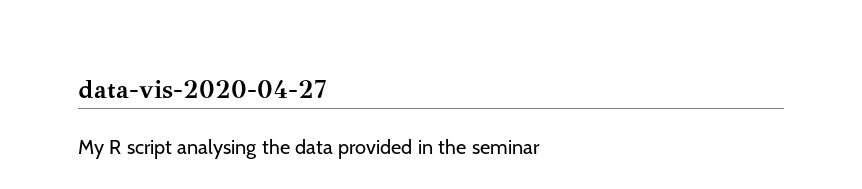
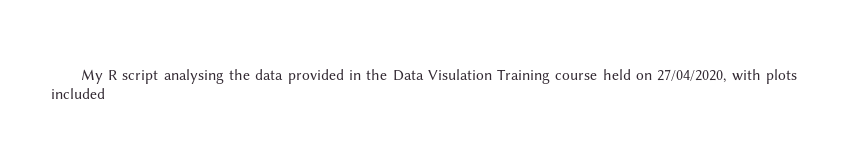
- data-vis-2020-04-27
- My R script analysing the data provided in the seminar
+ My R script analysing the data provided in the Data Visulation Training course held on 27/04/2020, with plots included

